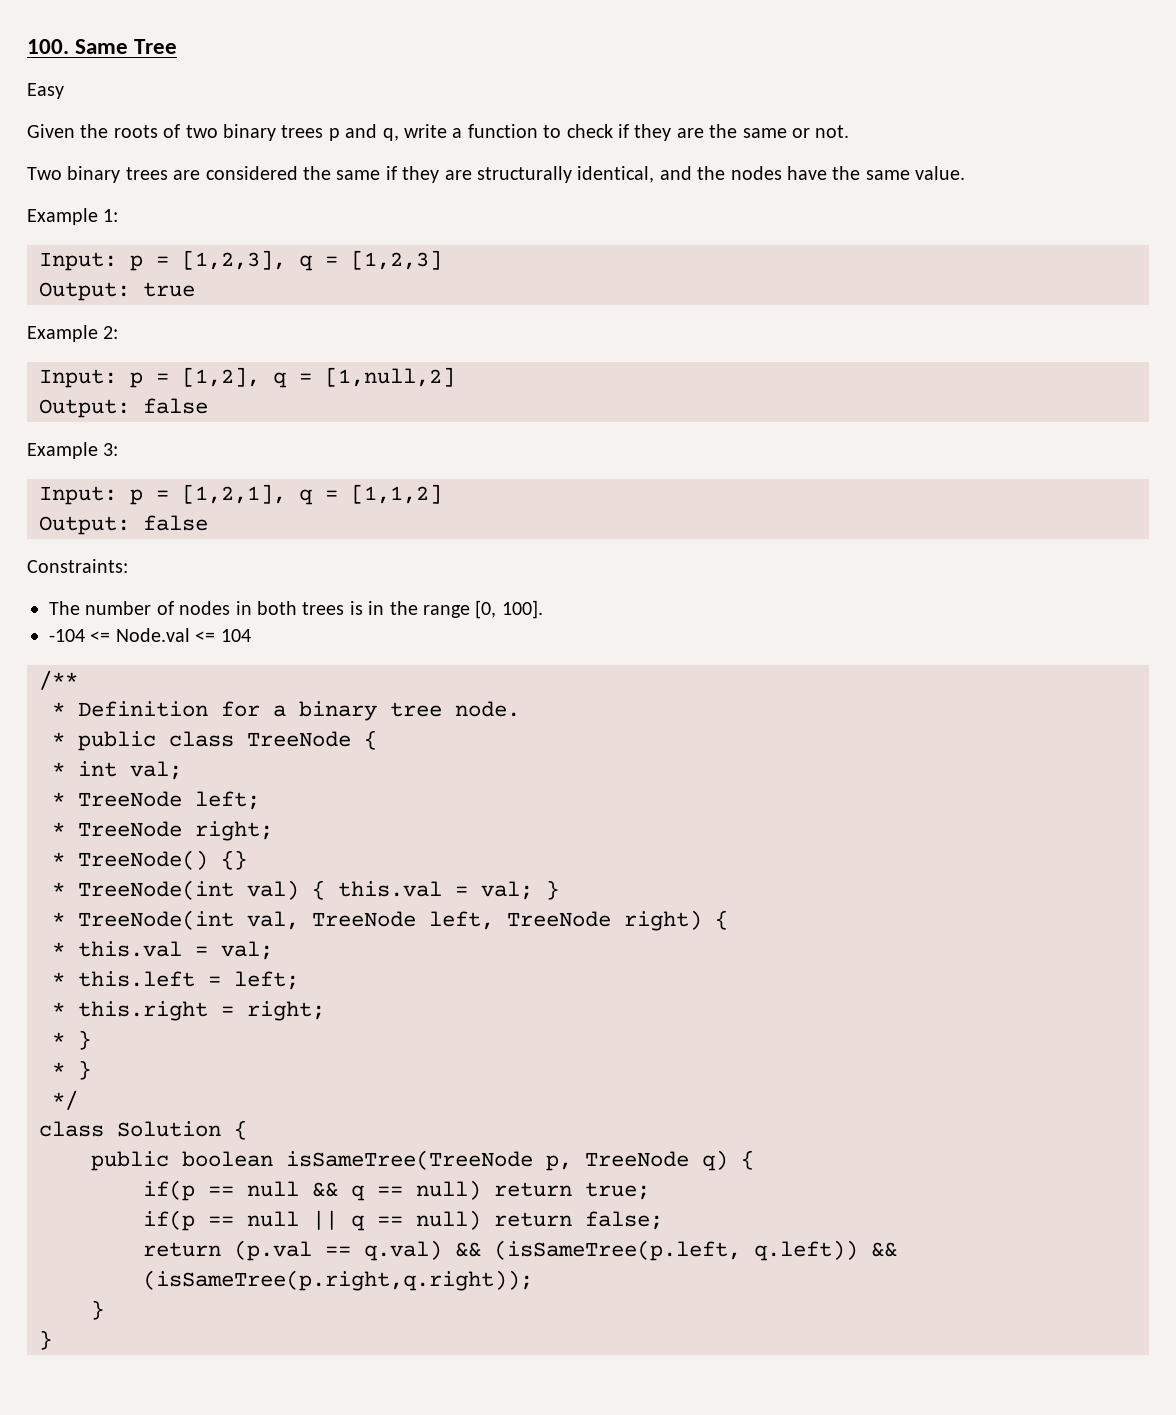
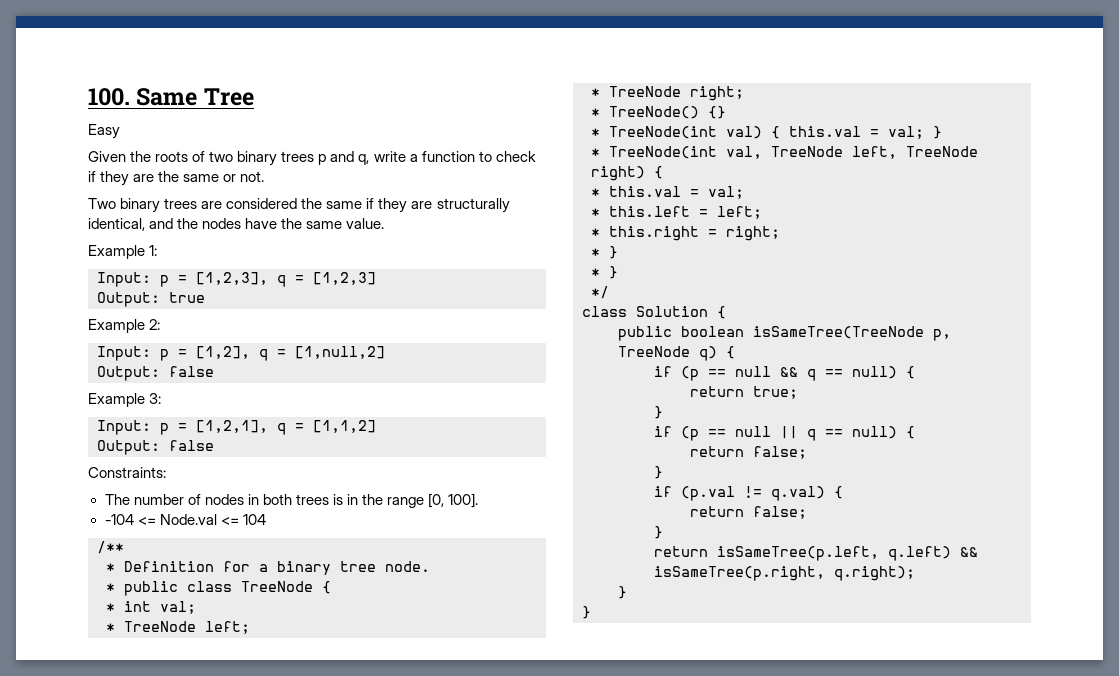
- if(p == null && q == null) return true;
- if(p == null || q == null) return false;
- return (p.val == q.val) && (isSameTree(p.left, q.left)) && (isSameTree(p.right,q.right));
+ if (p == null && q == null) {
+ return true;
+ }
+ if (p == null || q == null) {
+ return false;
+ }
+ if (p.val != q.val) {
+ return false;
+ }
+ return isSameTree(p.left, q.left) && isSameTree(p.right, q.right);

